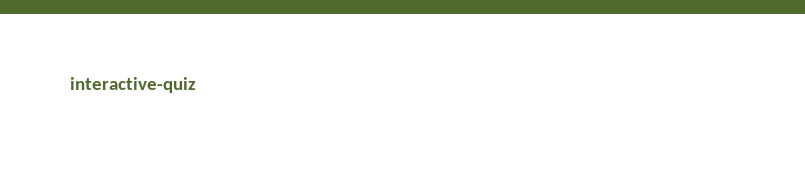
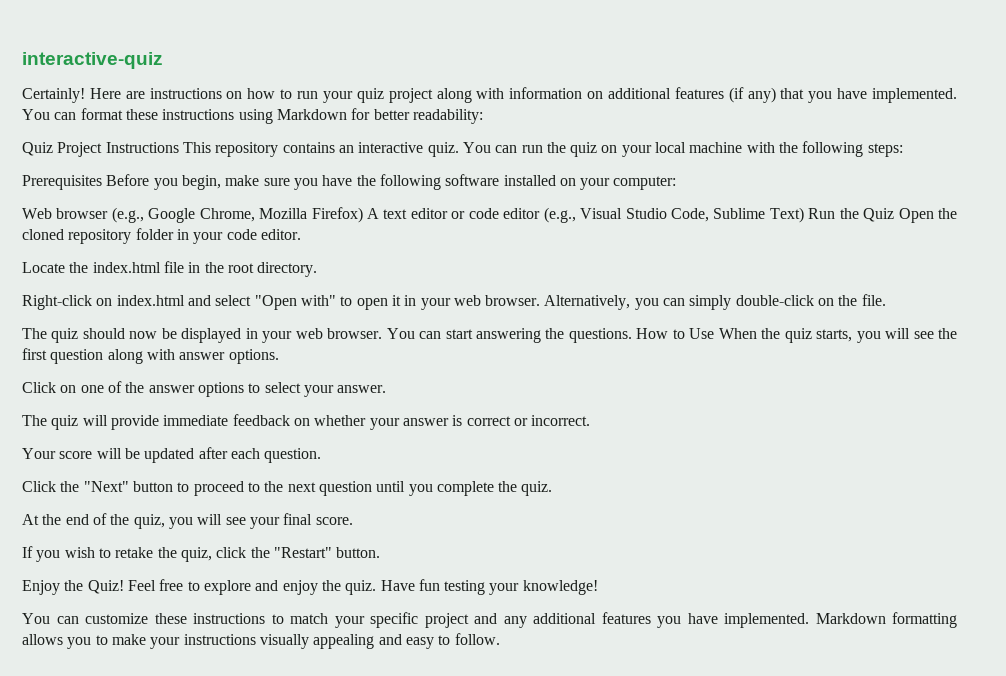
+ Certainly! Here are instructions on how to run your quiz project along with information on additional features (if any) that you have implemented. You can format these instructions using Markdown for better readability:
+ Quiz Project Instructions This repository contains an interactive quiz. You can run the quiz on your local machine with the following steps:
+ Prerequisites Before you begin, make sure you have the following software installed on your computer:
+ Web browser (e.g., Google Chrome, Mozilla Firefox) A text editor or code editor (e.g., Visual Studio Code, Sublime Text) Run the Quiz Open the cloned repository folder in your code editor.
+ Locate the index.html file in the root directory.
+ Right-click on index.html and select "Open with" to open it in your web browser. Alternatively, you can simply double-click on the file.
+ The quiz should now be displayed in your web browser. You can start answering the questions. How to Use When the quiz starts, you will see the first question along with answer options.
+ Click on one of the answer options to select your answer.
+ The quiz will provide immediate feedback on whether your answer is correct or incorrect.
+ Your score will be updated after each question.
+ Click the "Next" button to proceed to the next question until you complete the quiz.
+ At the end of the quiz, you will see your final score.
+ If you wish to retake the quiz, click the "Restart" button.
+ Enjoy the Quiz! Feel free to explore and enjoy the quiz. Have fun testing your knowledge!
+ You can customize these instructions to match your specific project and any additional features you have implemented. Markdown formatting allows you to make your instructions visually appealing and easy to follow.

